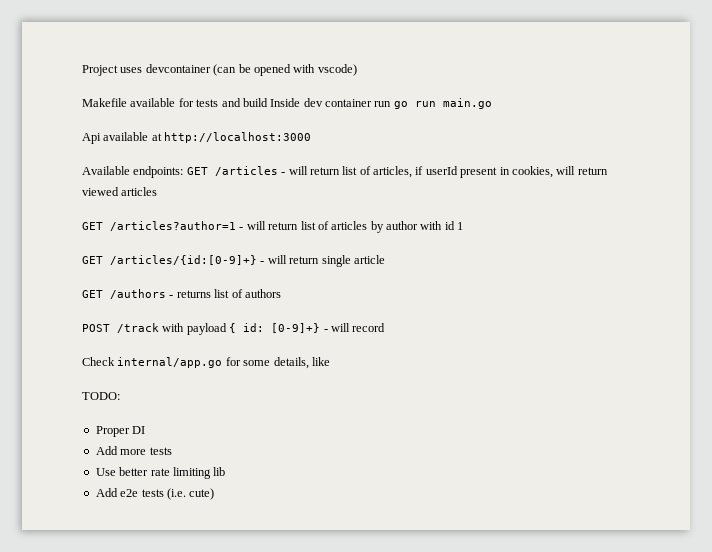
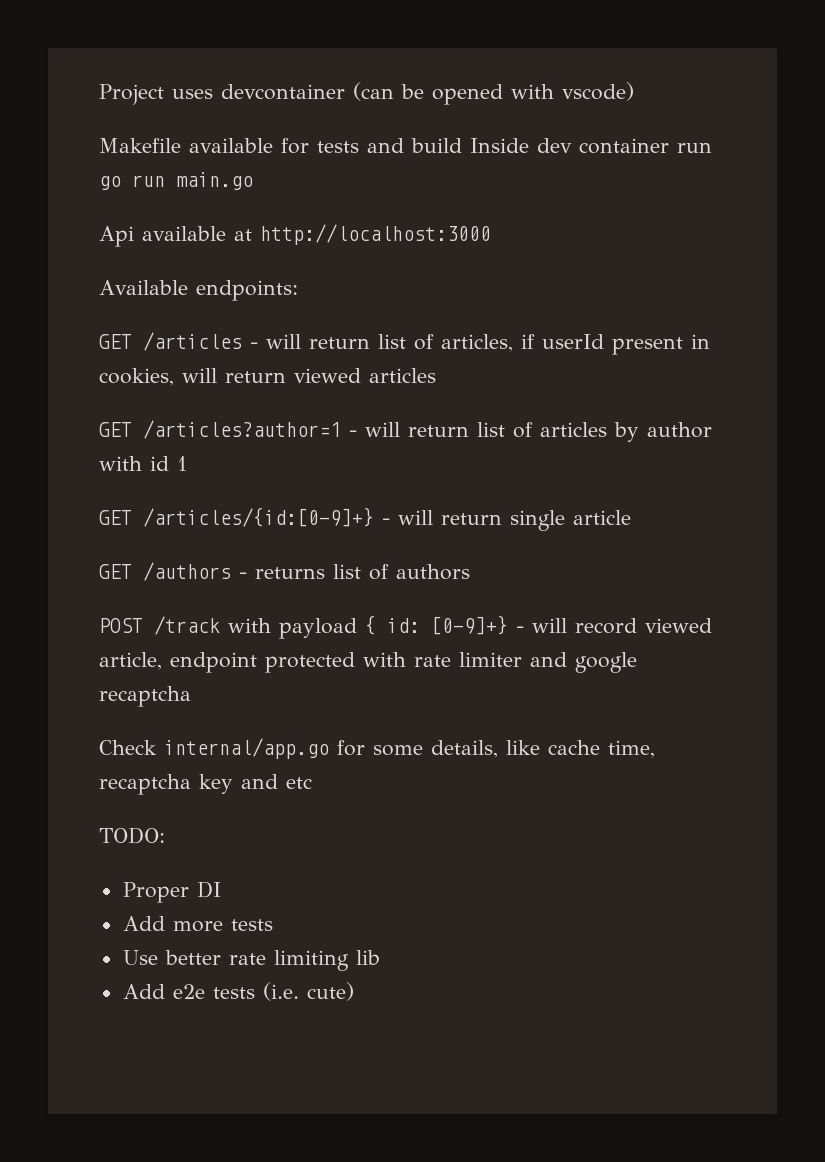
- Available endpoints: GET /articles - will return list of articles, if userId present in cookies, will return viewed articles
+ Available endpoints:
+ GET /articles - will return list of articles, if userId present in cookies, will return viewed articles
- POST /track with payload { id: [0-9]+} - will record
+ POST /track with payload { id: [0-9]+} - will record viewed article, endpoint protected with rate limiter and google recaptcha
- Check internal/app.go for some details, like
+ Check internal/app.go for some details, like cache time, recaptcha key and etc

